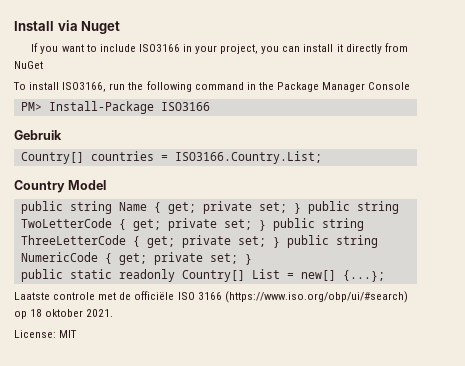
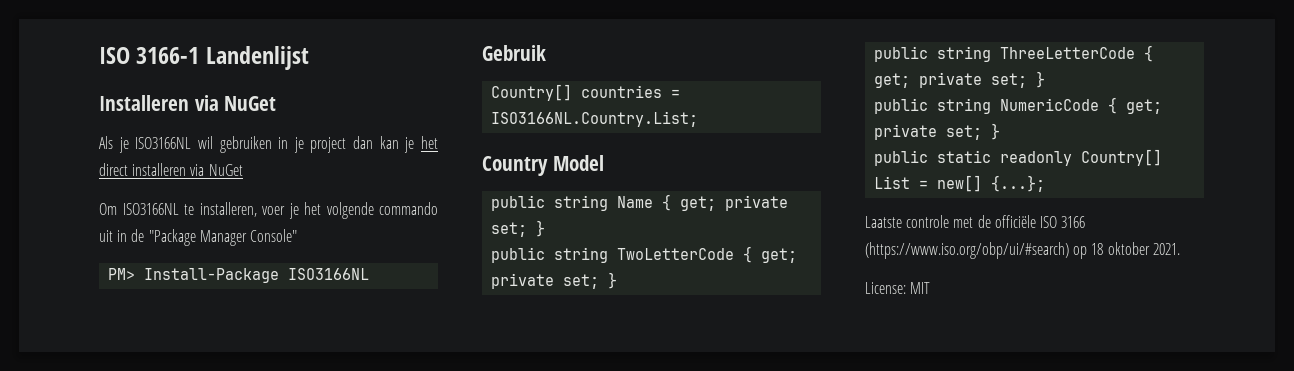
- Install via Nuget
- If you want to include ISO3166 in your project, you can install it directly from NuGet
- To install ISO3166, run the following command in the Package Manager Console
+ ISO 3166-1 Landenlijst
+ Installeren via NuGet
+ Als je ISO3166NL wil gebruiken in je project dan kan je het direct installeren via NuGet
+ Om ISO3166NL te installeren, voer je het volgende commando uit in de "Package Manager Console"
- PM> Install-Package ISO3166
+ PM> Install-Package ISO3166NL
- Country[] countries = ISO3166.Country.List;
+ Country[] countries = ISO3166NL.Country.List;
- public string Name { get; private set; } public string TwoLetterCode { get; private set; } public string ThreeLetterCode { get; private set; } public string NumericCode { get; private set; }
+ public string Name { get; private set; }
+ public string TwoLetterCode { get; private set; }
+ public string ThreeLetterCode { get; private set; }
+ public string NumericCode { get; private set; }

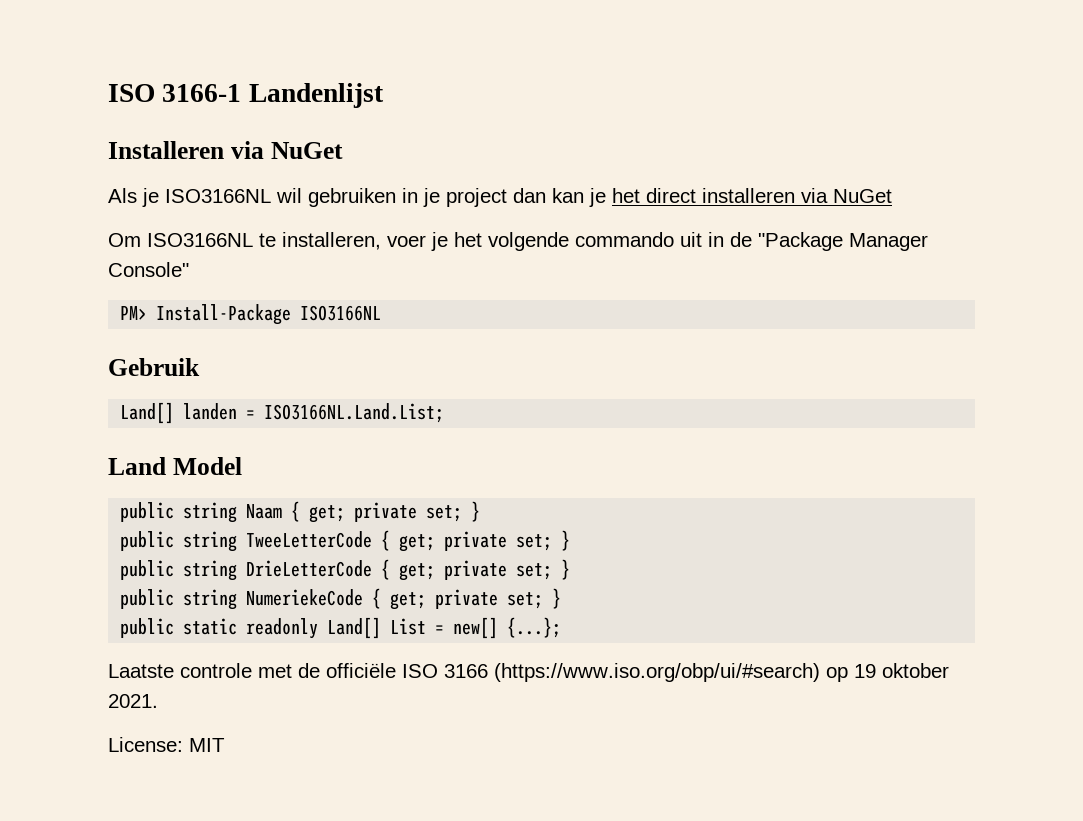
- Country[] countries = ISO3166NL.Country.List;
- Country Model
+ Land[] landen = ISO3166NL.Land.List;
+ Land Model
- public string Name { get; private set; }
- public string TwoLetterCode { get; private set; }
- public string ThreeLetterCode { get; private set; }
- public string NumericCode { get; private set; }
+ public string Naam { get; private set; }
+ public string TweeLetterCode { get; private set; }
+ public string DrieLetterCode { get; private set; }
+ public string NumeriekeCode { get; private set; }
- public static readonly Country[] List = new[] {...};
+ public static readonly Land[] List = new[] {...};
- Laatste controle met de officiële ISO 3166 (https://www.iso.org/obp/ui/#search) op 18 oktober 2021.
+ Laatste controle met de officiële ISO 3166 (https://www.iso.org/obp/ui/#search) op 19 oktober 2021.

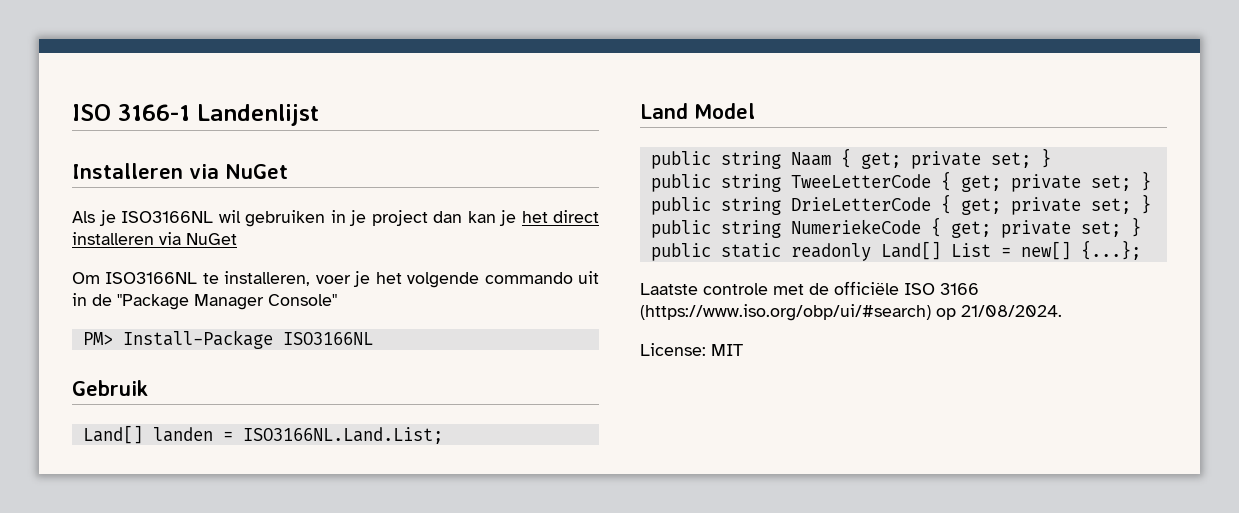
- Laatste controle met de officiële ISO 3166 (https://www.iso.org/obp/ui/#search) op 19 oktober 2021.
+ Laatste controle met de officiële ISO 3166 (https://www.iso.org/obp/ui/#search) op 21/08/2024.

